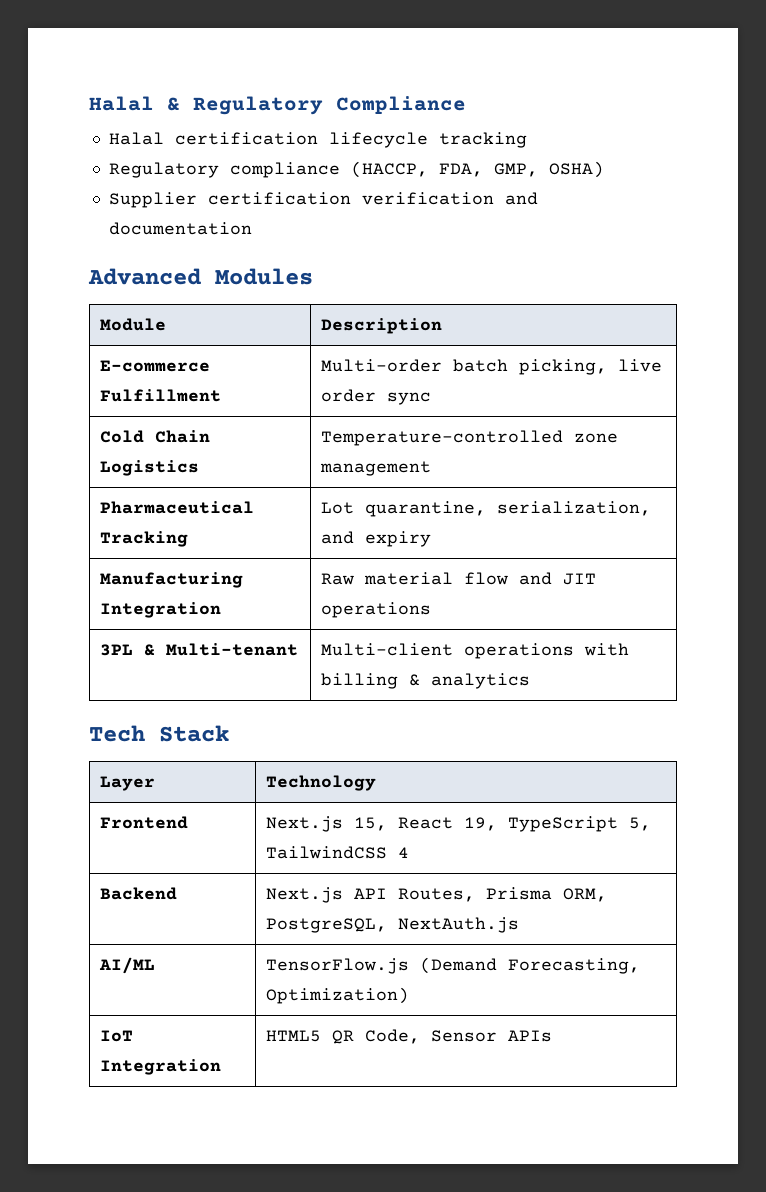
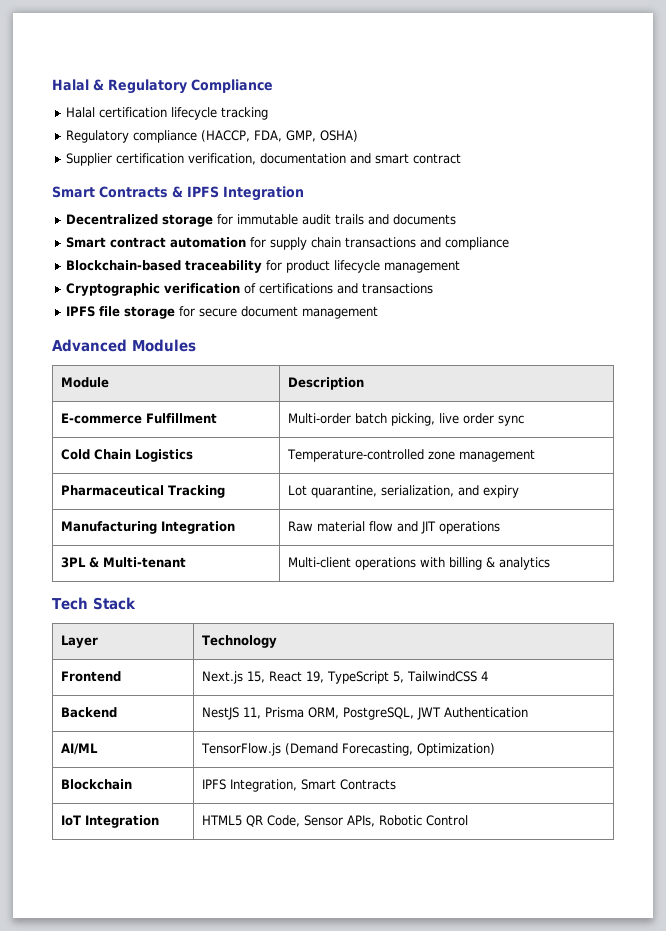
- Supplier certification verification and documentation
+ Supplier certification verification, documentation and smart contract
+ Smart Contracts & IPFS Integration
+ Decentralized storage for immutable audit trails and documents
+ Smart contract automation for supply chain transactions and compliance
+ Blockchain-based traceability for product lifecycle management
+ Cryptographic verification of certifications and transactions
+ IPFS file storage for secure document management
- Backend | Next.js API Routes, Prisma ORM, PostgreSQL, NextAuth.js
+ Backend | NestJS 11, Prisma ORM, PostgreSQL, JWT Authentication
+ Blockchain | IPFS Integration, Smart Contracts
- IoT Integration | HTML5 QR Code, Sensor APIs
+ IoT Integration | HTML5 QR Code, Sensor APIs, Robotic Control

